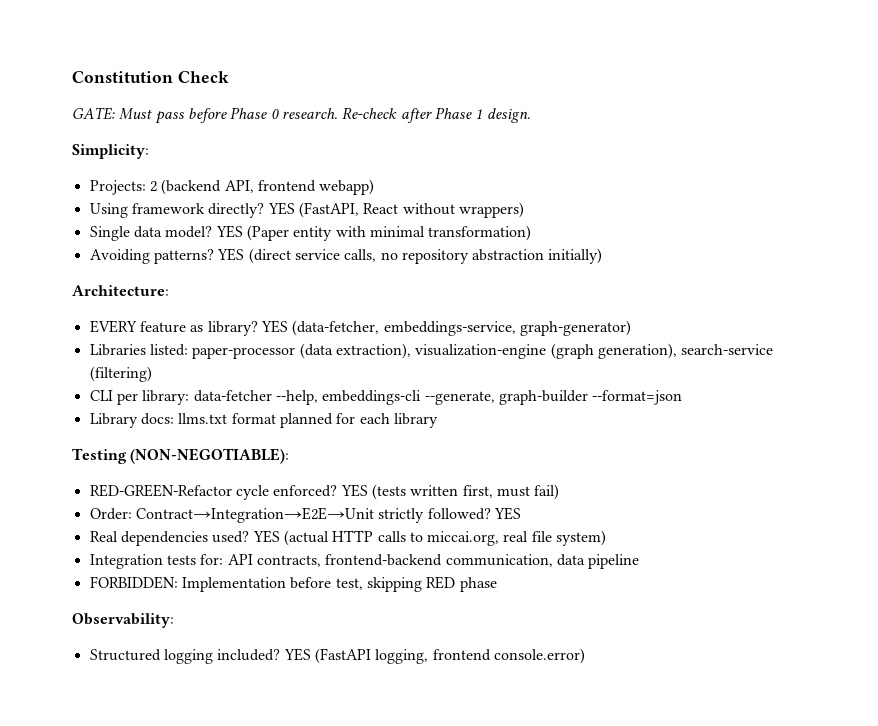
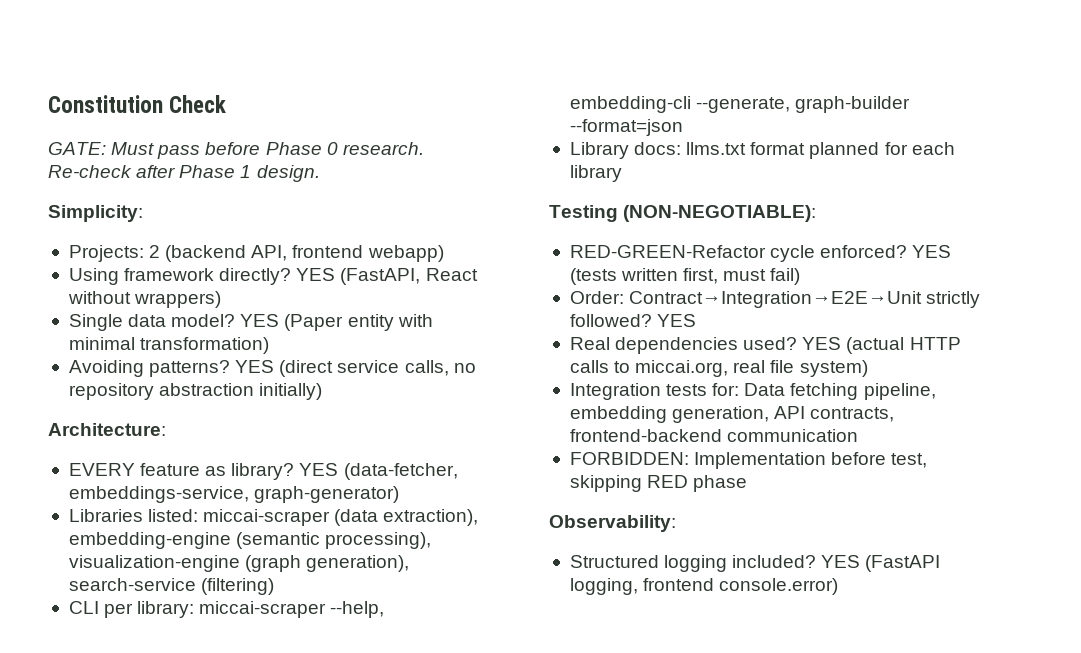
- Libraries listed: paper-processor (data extraction), visualization-engine (graph generation), search-service (filtering)
+ Libraries listed: miccai-scraper (data extraction), embedding-engine (semantic processing), visualization-engine (graph generation), search-service (filtering)
- CLI per library: data-fetcher --help, embeddings-cli --generate, graph-builder --format=json
+ CLI per library: miccai-scraper --help, embedding-cli --generate, graph-builder --format=json
- Integration tests for: API contracts, frontend-backend communication, data pipeline
+ Integration tests for: Data fetching pipeline, embedding generation, API contracts, frontend-backend communication

